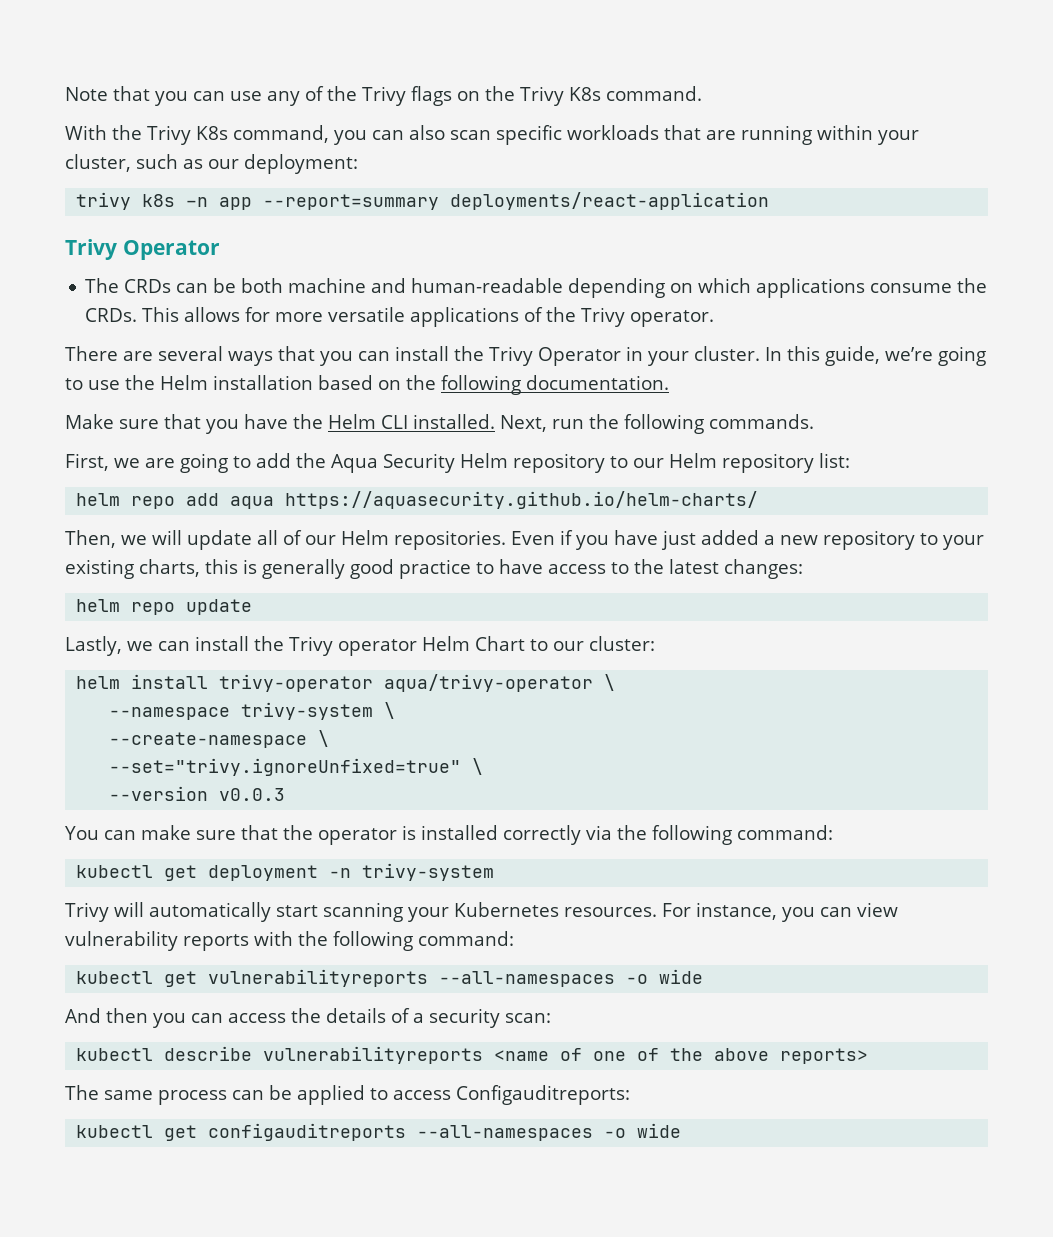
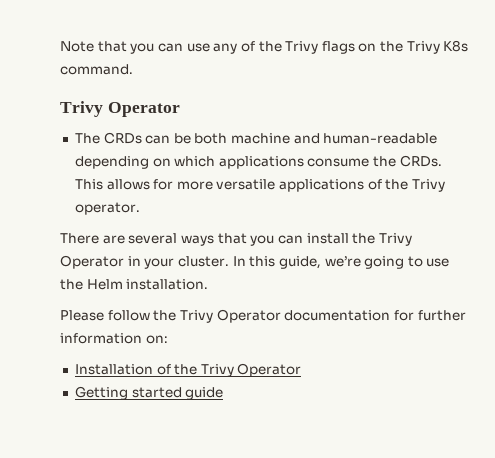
- With the Trivy K8s command, you can also scan specific workloads that are running within your cluster, such as our deployment:
- trivy k8s –n app --report=summary deployments/react-application
- In this guide, we’re going to use the Helm installation based on the following documentation.
- Make sure that you have the Helm CLI installed. Next, run the following commands.
- First, we are going to add the Aqua Security Helm repository to our Helm repository list:
- helm repo add aqua https://aquasecurity.github.io/helm-charts/
- Then, we will update all of our Helm repositories. Even if you have just added a new repository to your existing charts, this is generally good practice to have access to the latest changes:
- helm repo update
- Lastly, we can install the Trivy operator Helm Chart to our cluster:
- helm install trivy-operator aqua/trivy-operator \
- --namespace trivy-system \
- --create-namespace \
- --set="trivy.ignoreUnfixed=true" \
- --version v0.0.3
- You can make sure that the operator is installed correctly via the following command:
- kubectl get deployment -n trivy-system
- Trivy will automatically start scanning your Kubernetes resources. For instance, you can view vulnerability reports with the following command:
- kubectl get vulnerabilityreports --all-namespaces -o wide
- And then you can access the details of a security scan:
- kubectl describe vulnerabilityreports <name of one of the above reports>
- The same process can be applied to access Configauditreports:
- kubectl get configauditreports --all-namespaces -o wide
+ In this guide, we’re going to use the Helm installation.
+ Please follow the Trivy Operator documentation for further information on:
+ Installation of the Trivy Operator
+ Getting started guide

